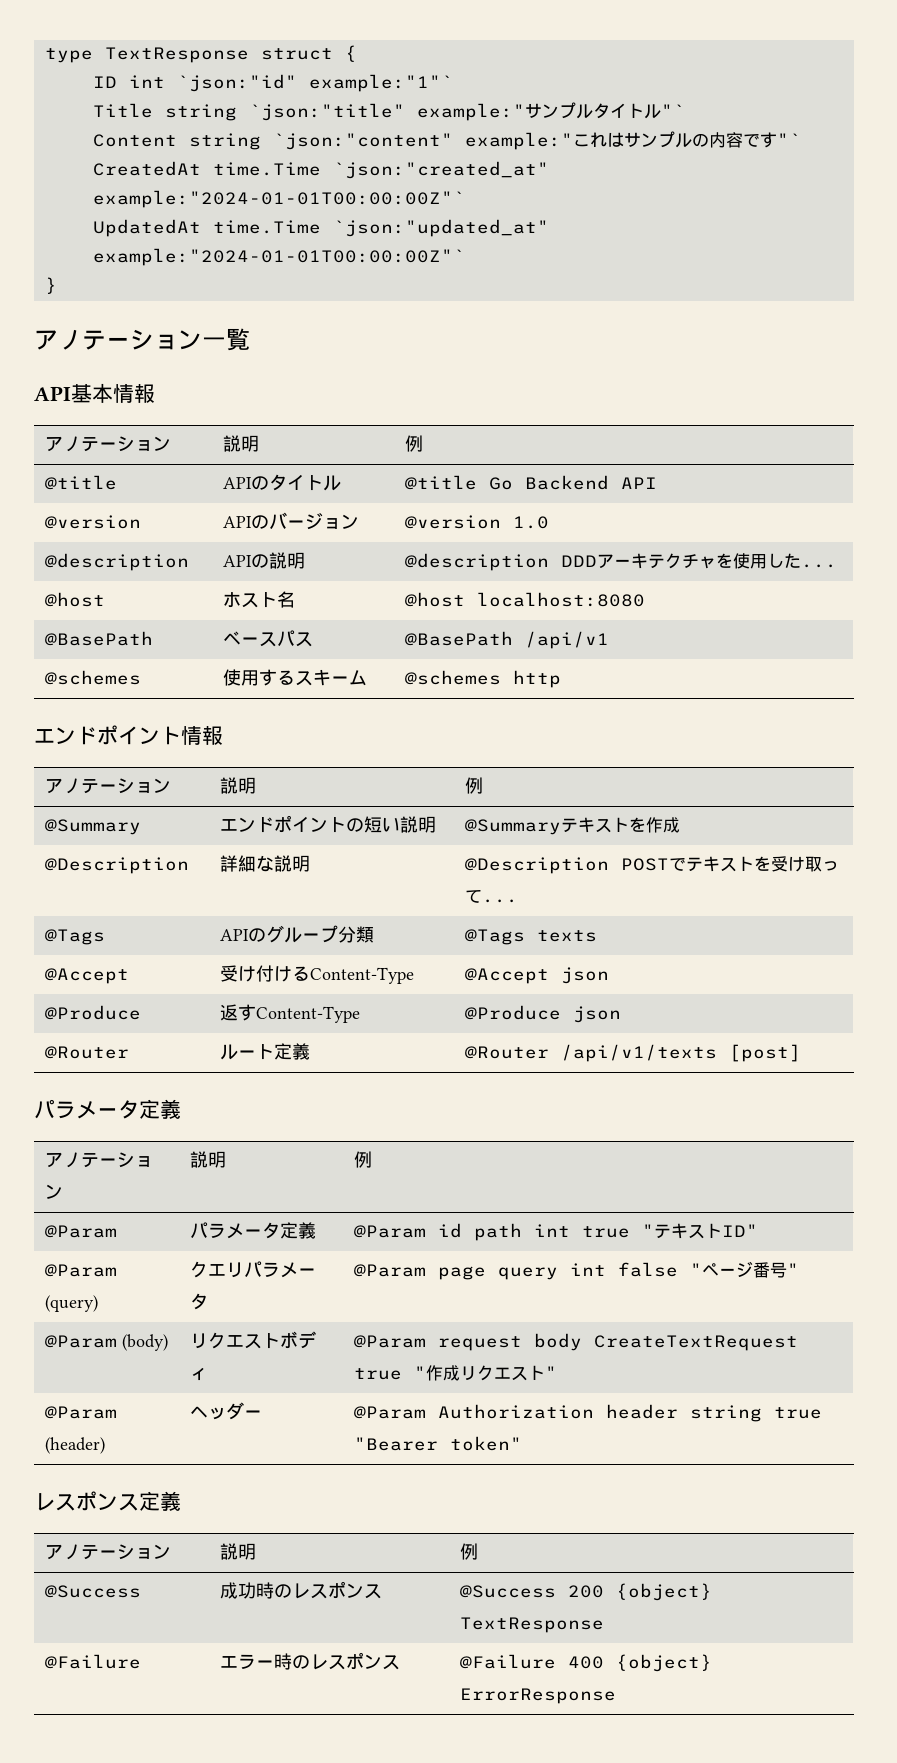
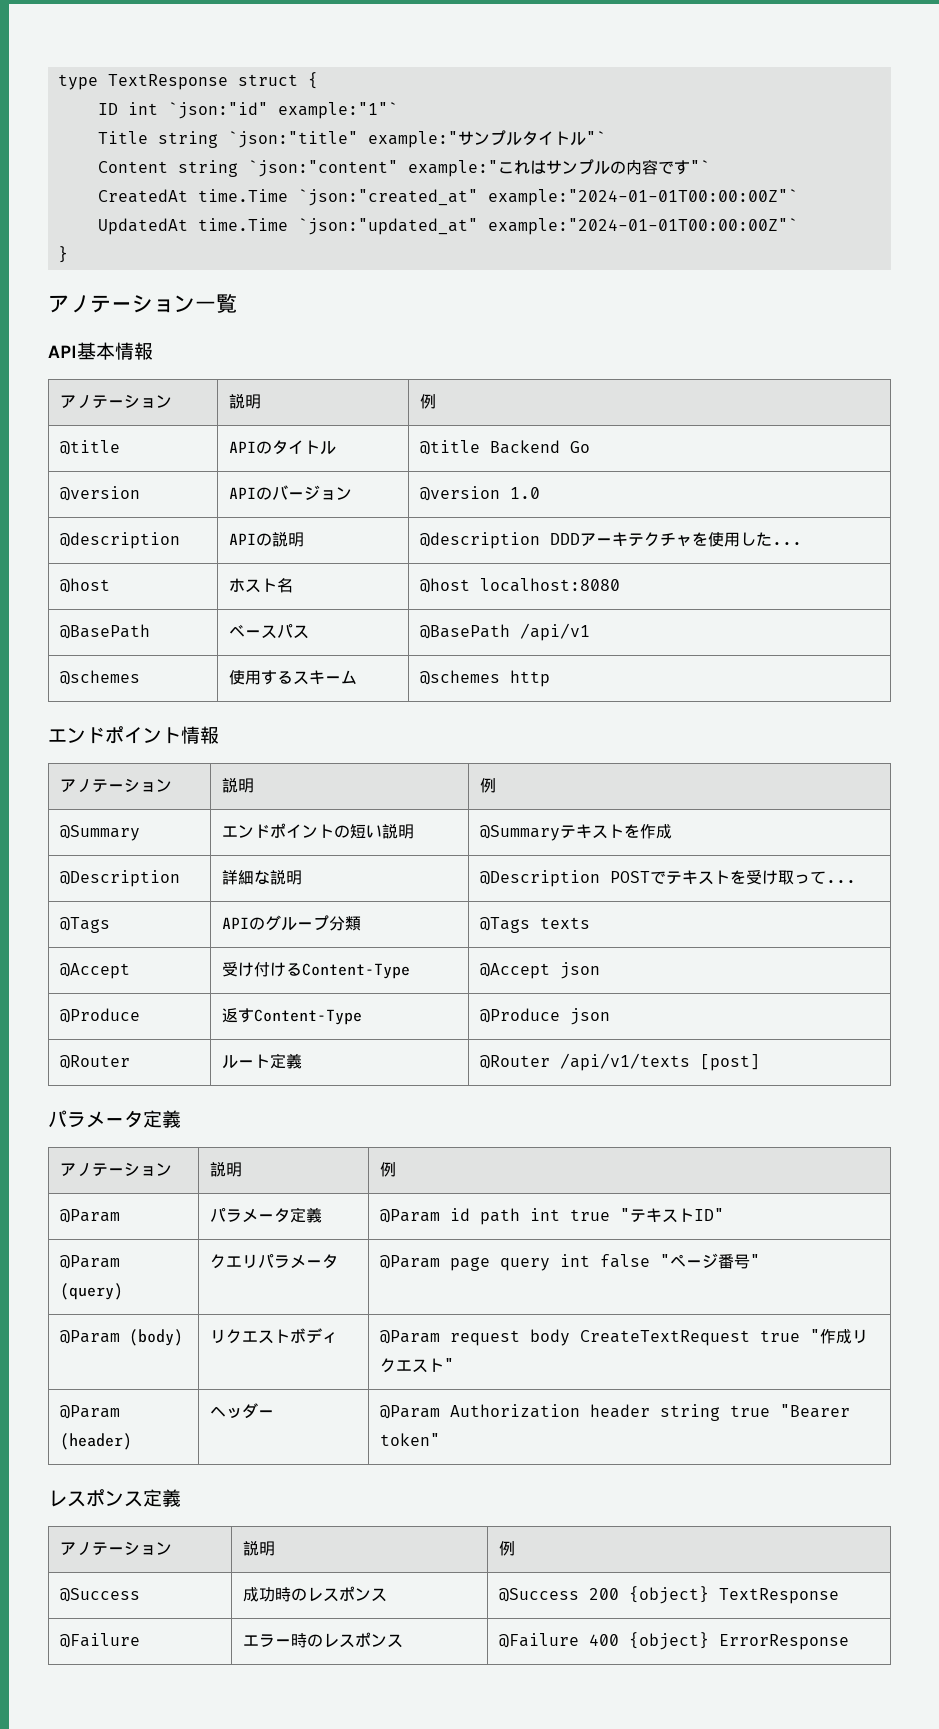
- @title | APIのタイトル | @title Go Backend API
+ @title | APIのタイトル | @title Backend Go

